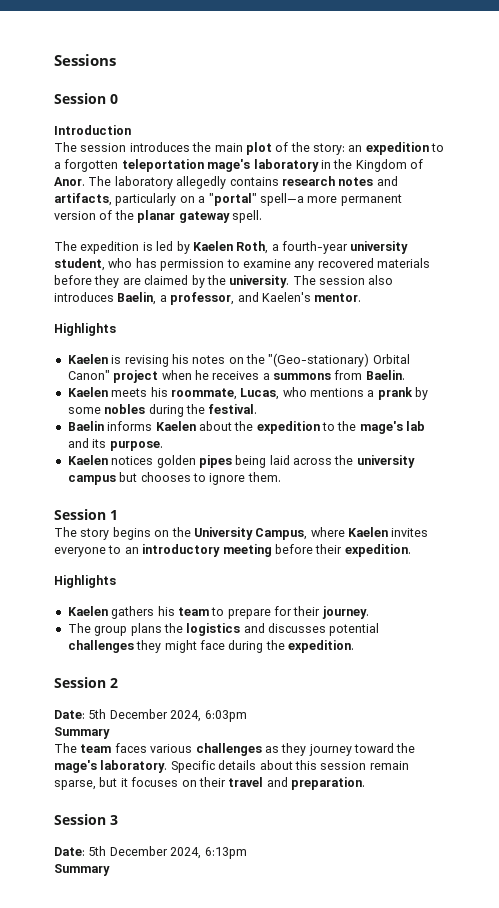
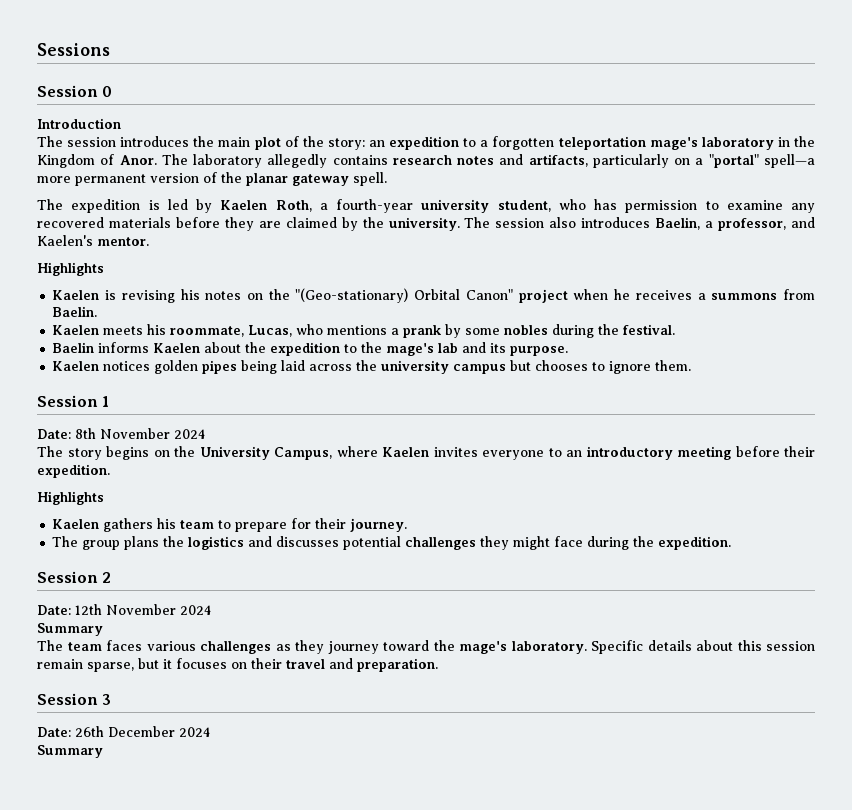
+ Date: 8th November 2024
- Date: 5th December 2024, 6:03pm
+ Date: 12th November 2024
- Date: 5th December 2024, 6:13pm
+ Date: 26th December 2024

